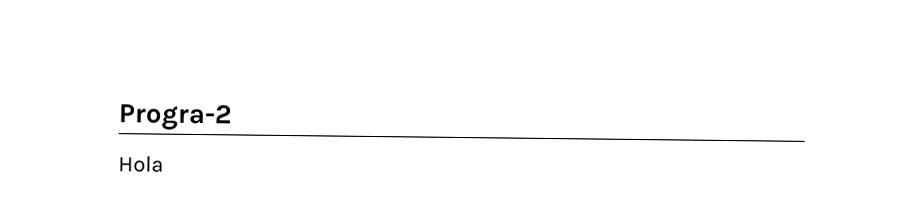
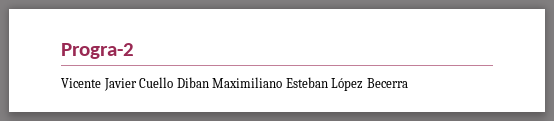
- Hola
+ Vicente Javier Cuello Diban Maximiliano Esteban López Becerra

